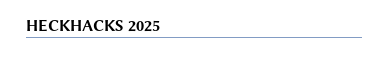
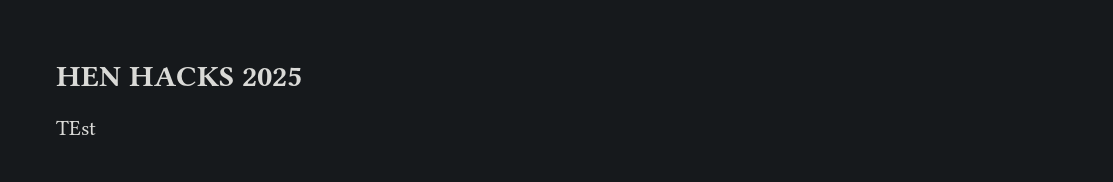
- HECKHACKS 2025
+ HEN HACKS 2025
+ TEst

